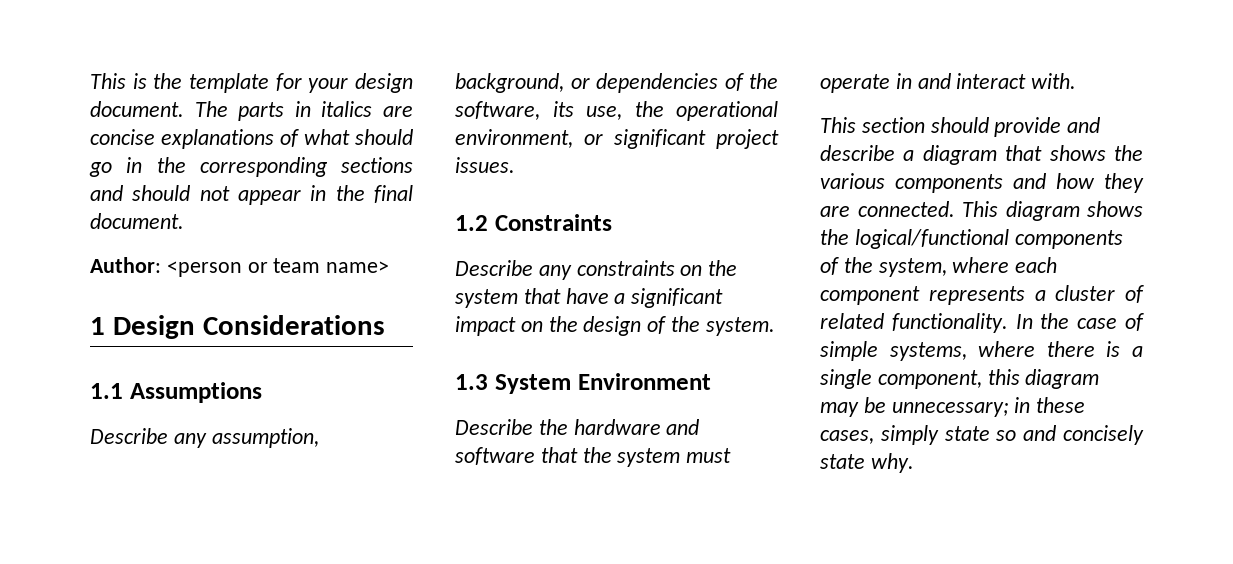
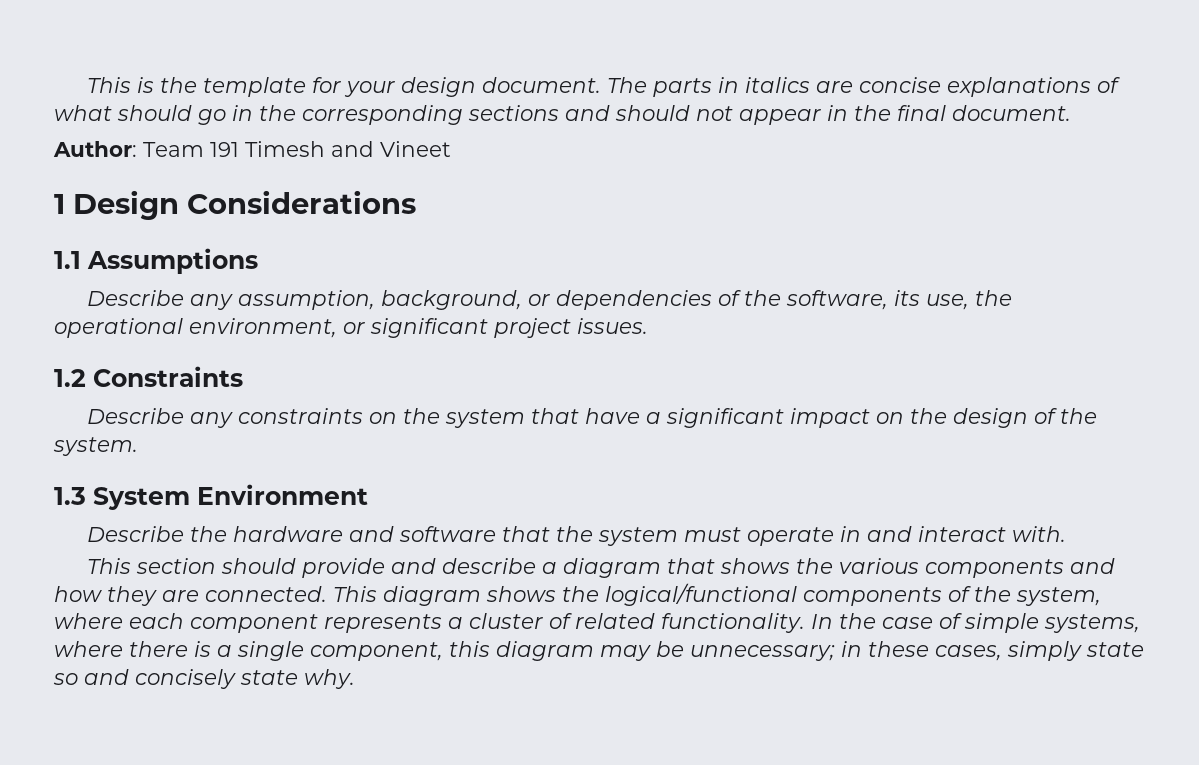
- Author: <person or team name>
+ Author: Team 191 Timesh and Vineet

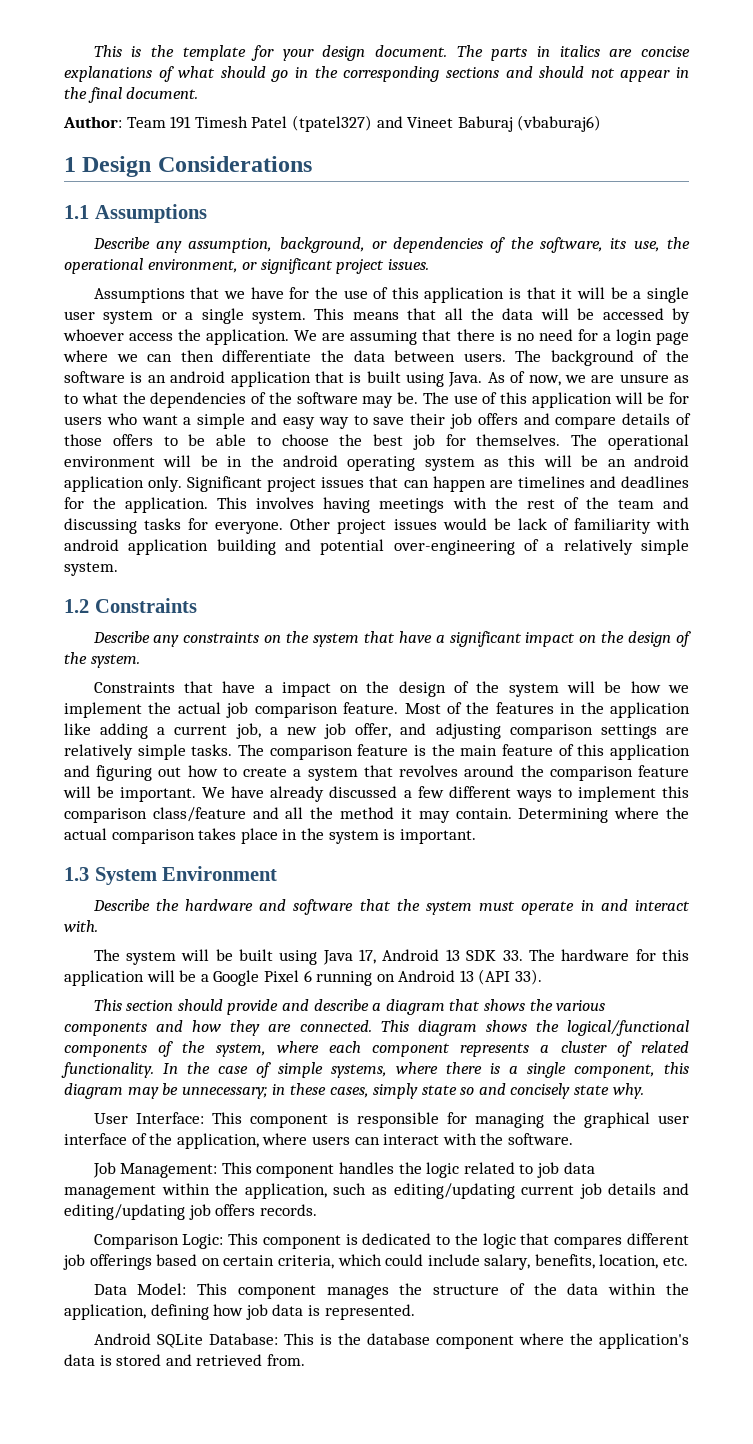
- Author: Team 191 Timesh and Vineet
+ Author: Team 191 Timesh Patel (tpatel327) and Vineet Baburaj (vbaburaj6)
+ Assumptions that we have for the use of this application is that it will be a single user system or a single system. This means that all the data will be accessed by whoever access the application. We are assuming that there is no need for a login page where we can then differentiate the data between users. The background of the software is an android application that is built using Java. As of now, we are unsure as to what the dependencies of the software may be. The use of this application will be for users who want a simple and easy way to save their job offers and compare details of those offers to be able to choose the best job for themselves. The operational environment will be in the android operating system as this will be an android application only. Significant project issues that can happen are timelines and deadlines for the application. This involves having meetings with the rest of the team and discussing tasks for everyone. Other project issues would be lack of familiarity with android application building and potential over-engineering of a relatively simple system.
+ Constraints that have a impact on the design of the system will be how we implement the actual job comparison feature. Most of the features in the application like adding a current job, a new job offer, and adjusting comparison settings are relatively simple tasks. The comparison feature is the main feature of this application and figuring out how to create a system that revolves around the comparison feature will be important. We have already discussed a few different ways to implement this comparison class/feature and all the method it may contain. Determining where the actual comparison takes place in the system is important.
+ The system will be built using Java 17, Android 13 SDK 33. The hardware for this application will be a Google Pixel 6 running on Android 13 (API 33).
+ User Interface: This component is responsible for managing the graphical user interface of the application, where users can interact with the software.
+ Job Management: This component handles the logic related to job data management within the application, such as editing/updating current job details and editing/updating job offers records.
+ Comparison Logic: This component is dedicated to the logic that compares different job offerings based on certain criteria, which could include salary, benefits, location, etc.
+ Data Model: This component manages the structure of the data within the application, defining how job data is represented.
+ Android SQLite Database: This is the database component where the application's data is stored and retrieved from.

